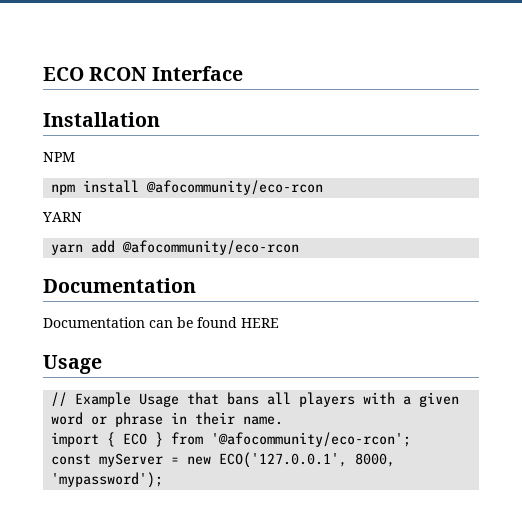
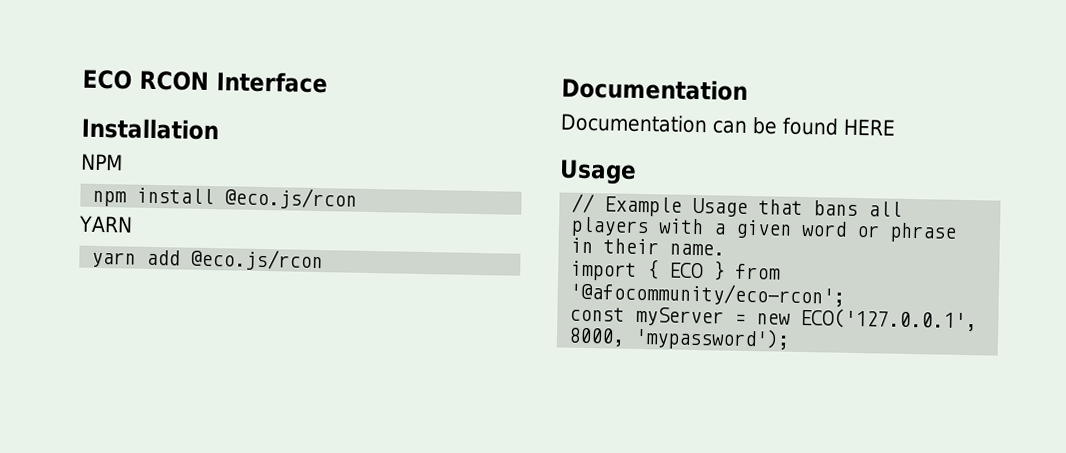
- npm install @afocommunity/eco-rcon
+ npm install @eco.js/rcon
- yarn add @afocommunity/eco-rcon
+ yarn add @eco.js/rcon

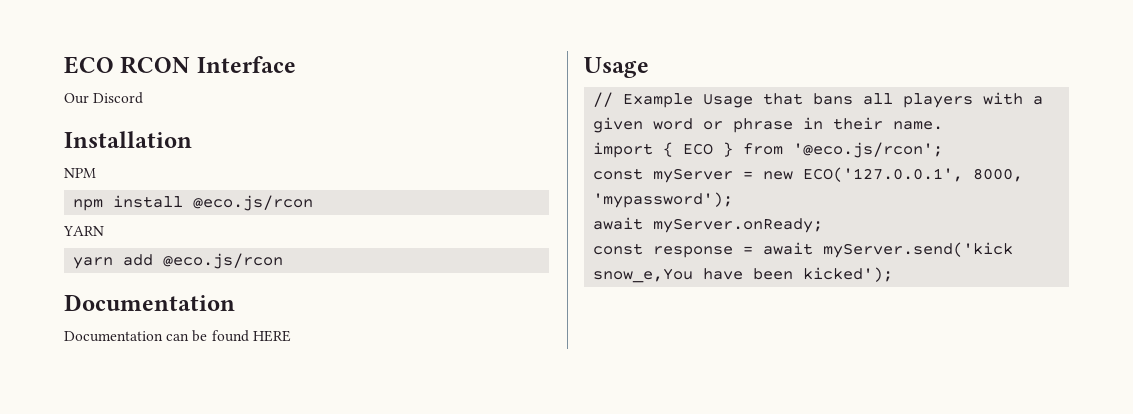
+ Our Discord
- import { ECO } from '@afocommunity/eco-rcon';
+ import { ECO } from '@eco.js/rcon';
+ await myServer.onReady;
+ const response = await myServer.send('kick snow_e,You have been kicked');

